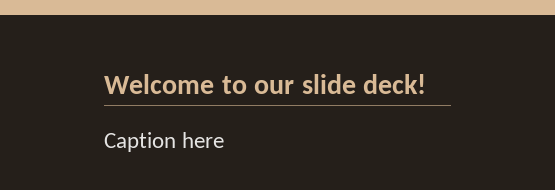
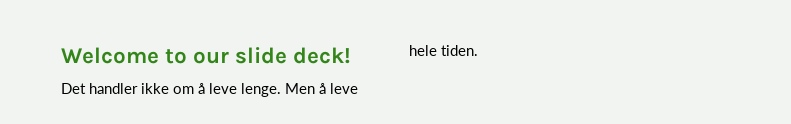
- Caption here
+ Det handler ikke om å leve lenge. Men å leve hele tiden.

